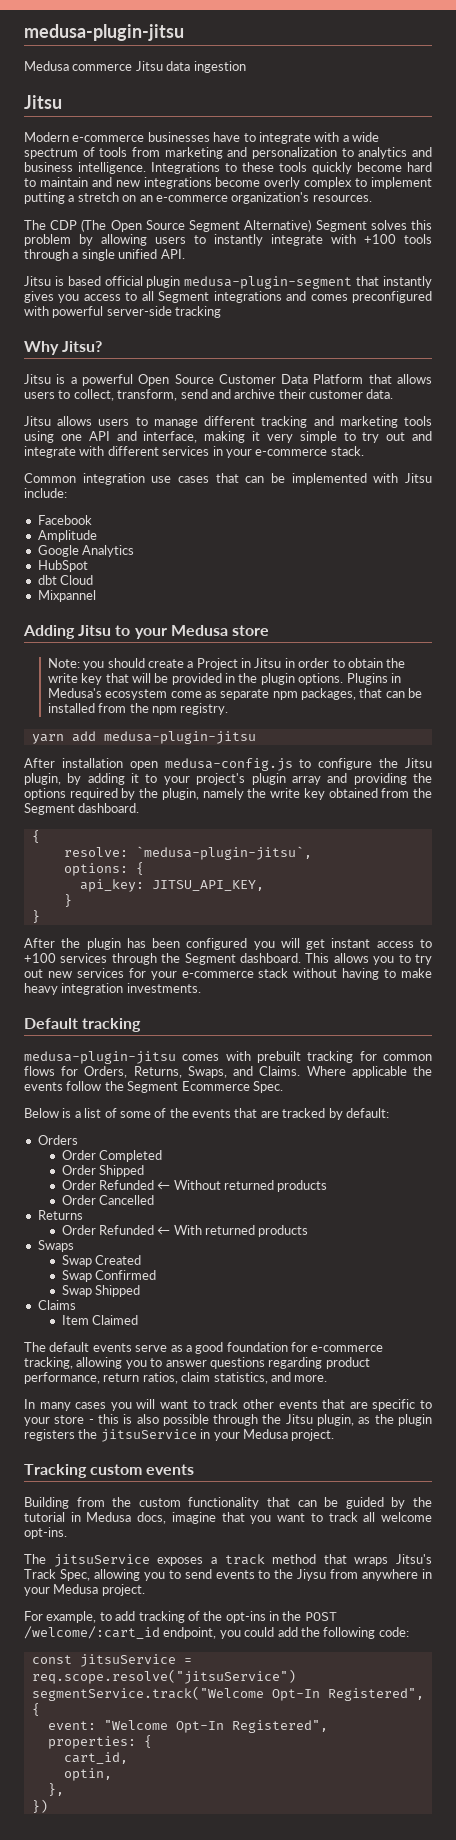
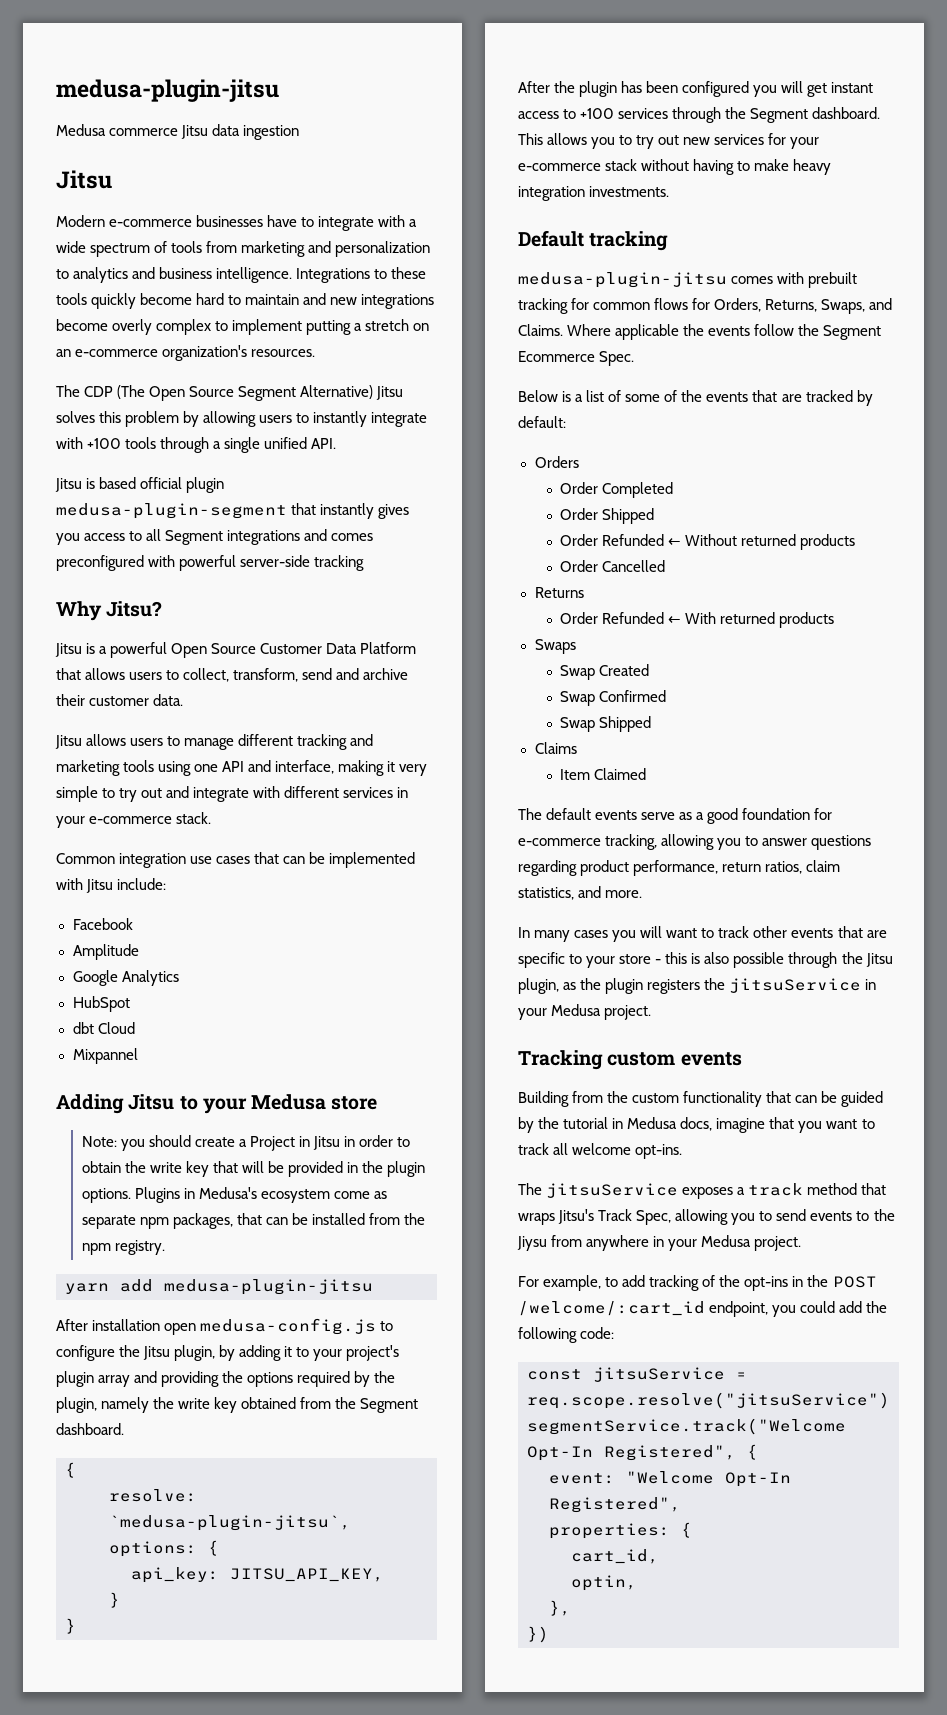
- The CDP (The Open Source Segment Alternative) Segment solves this problem by allowing users to instantly integrate with +100 tools through a single unified API.
+ The CDP (The Open Source Segment Alternative) Jitsu solves this problem by allowing users to instantly integrate with +100 tools through a single unified API.

